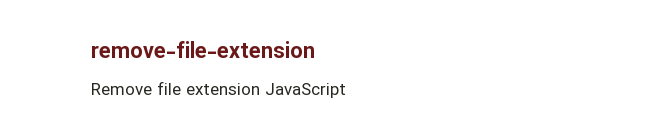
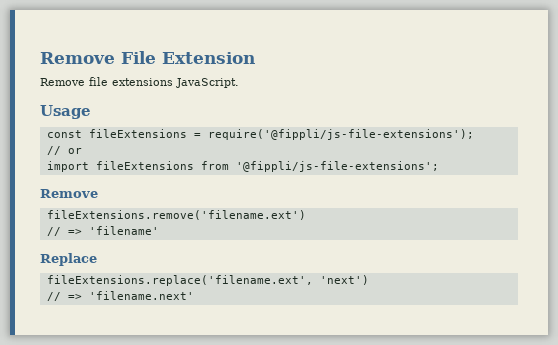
- remove-file-extension
+ Remove File Extension
- Remove file extension JavaScript
+ Remove file extensions JavaScript.
+ Usage
+ const fileExtensions = require('@fippli/js-file-extensions');
+ // or
+ import fileExtensions from '@fippli/js-file-extensions';
+ Remove
+ fileExtensions.remove('filename.ext')
+ // => 'filename'
+ Replace
+ fileExtensions.replace('filename.ext', 'next')
+ // => 'filename.next'

